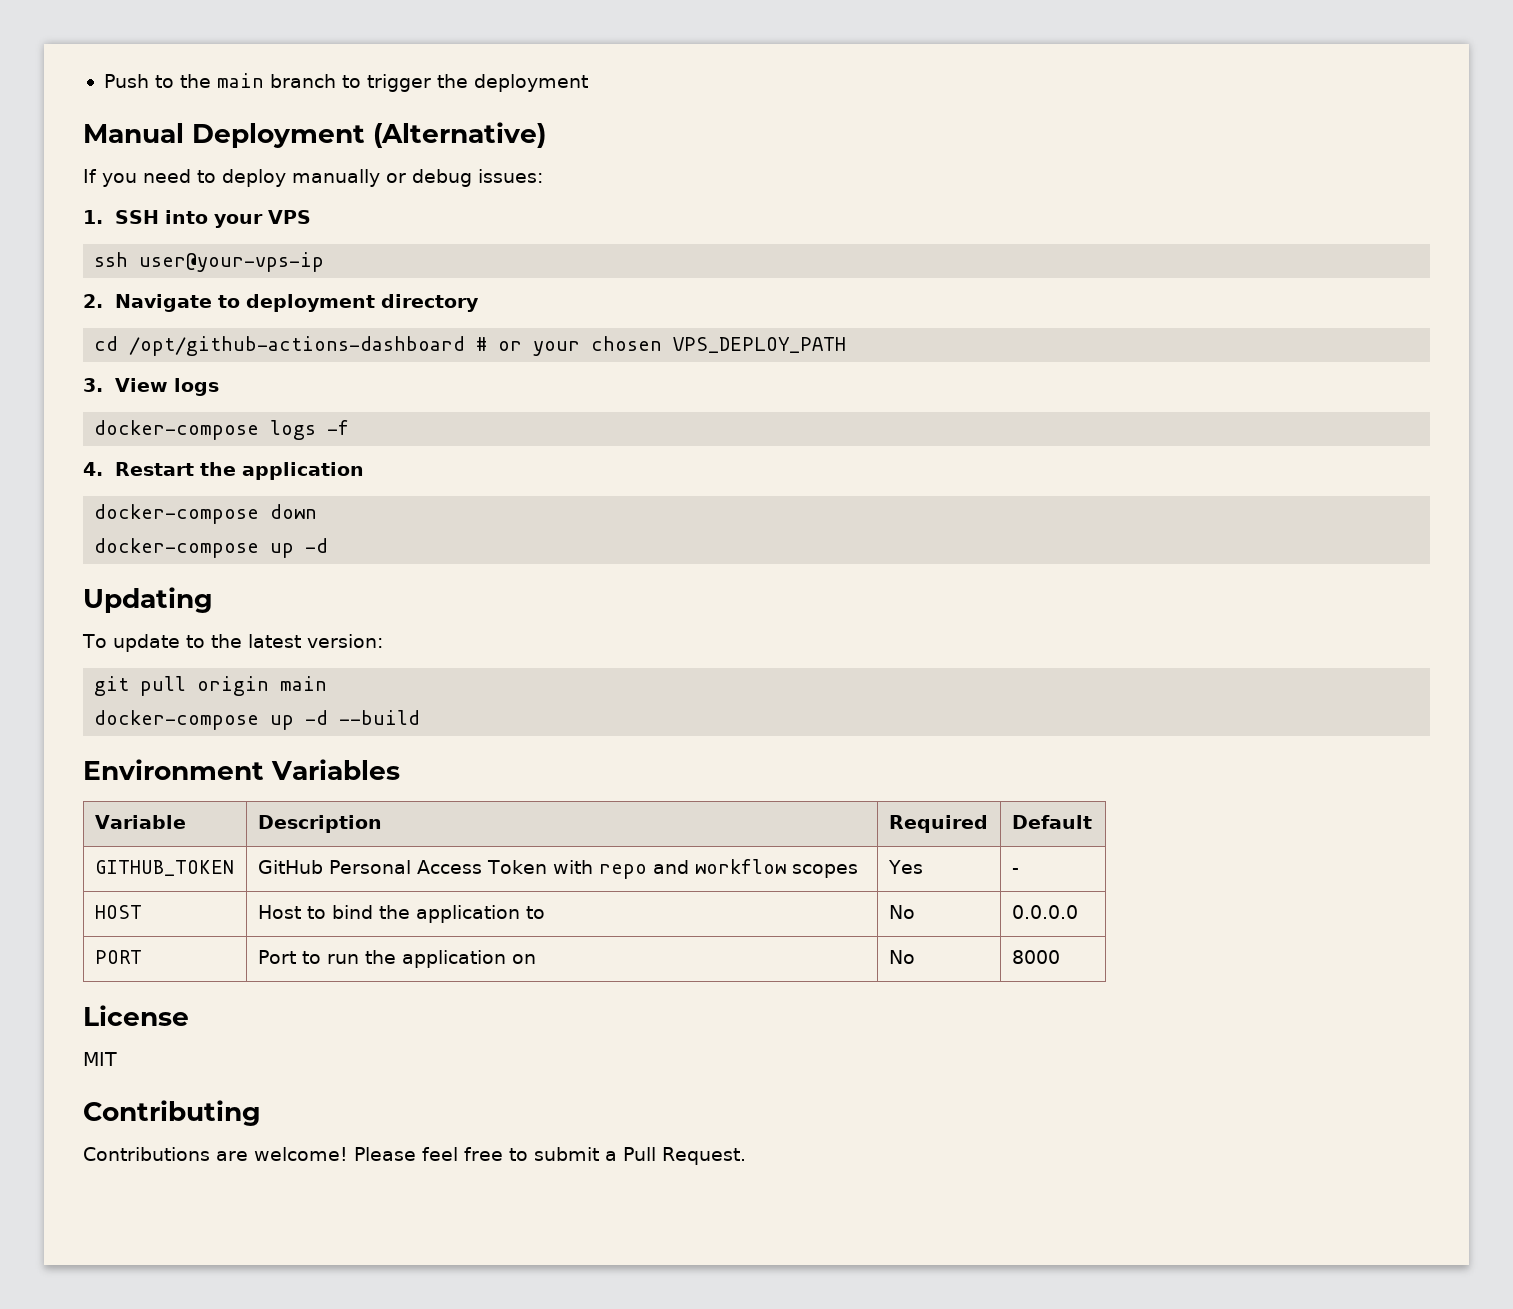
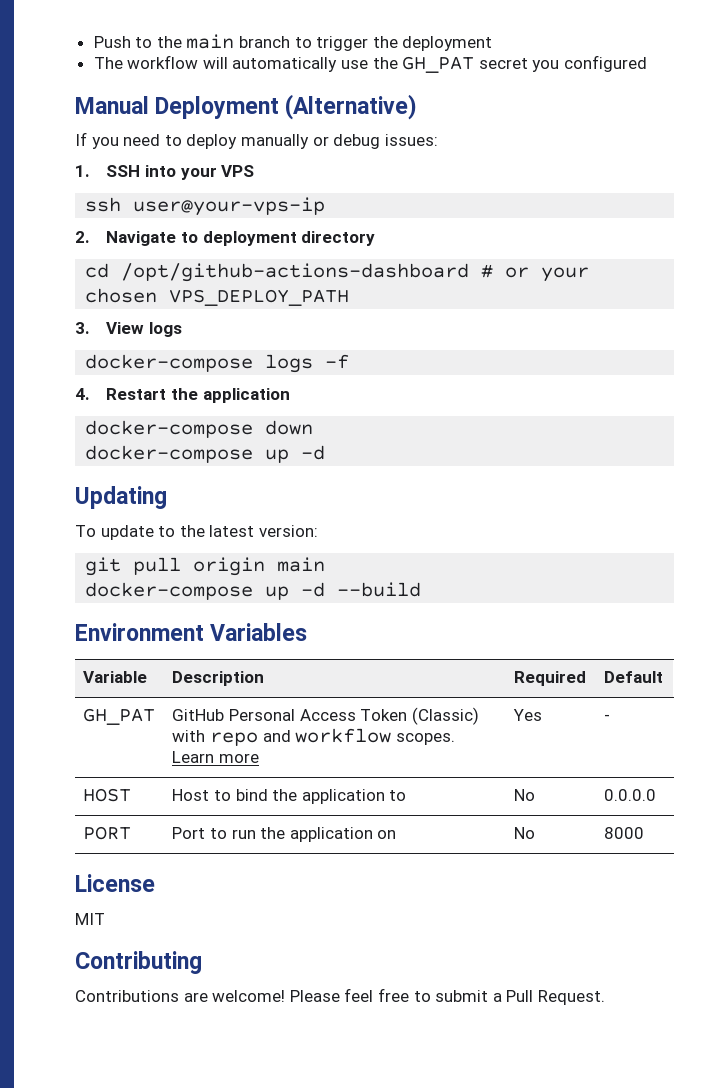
+ The workflow will automatically use the GH_PAT secret you configured
- GITHUB_TOKEN | GitHub Personal Access Token with repo and workflow scopes | Yes | -
+ GH_PAT | GitHub Personal Access Token (Classic) with repo and workflow scopes. Learn more | Yes | -

